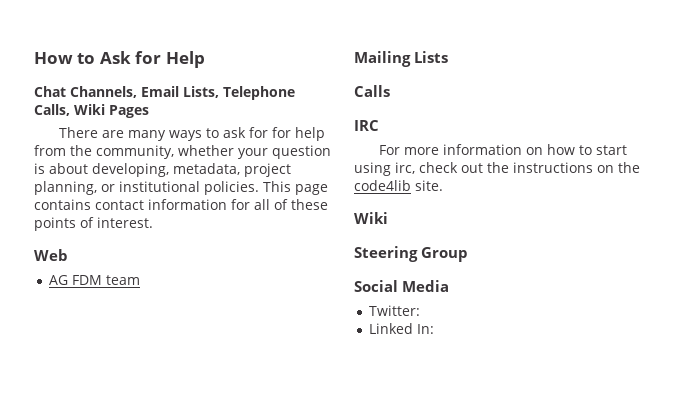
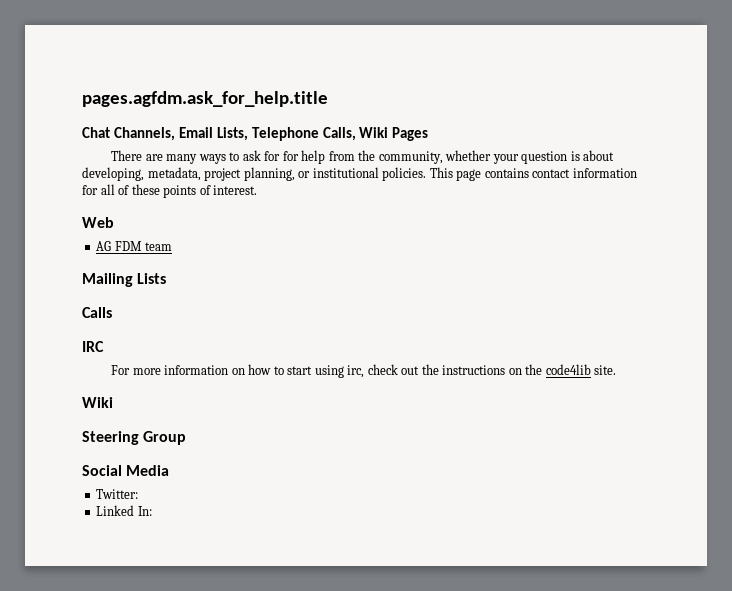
- How to Ask for Help
+ pages.agfdm.ask_for_help.title

